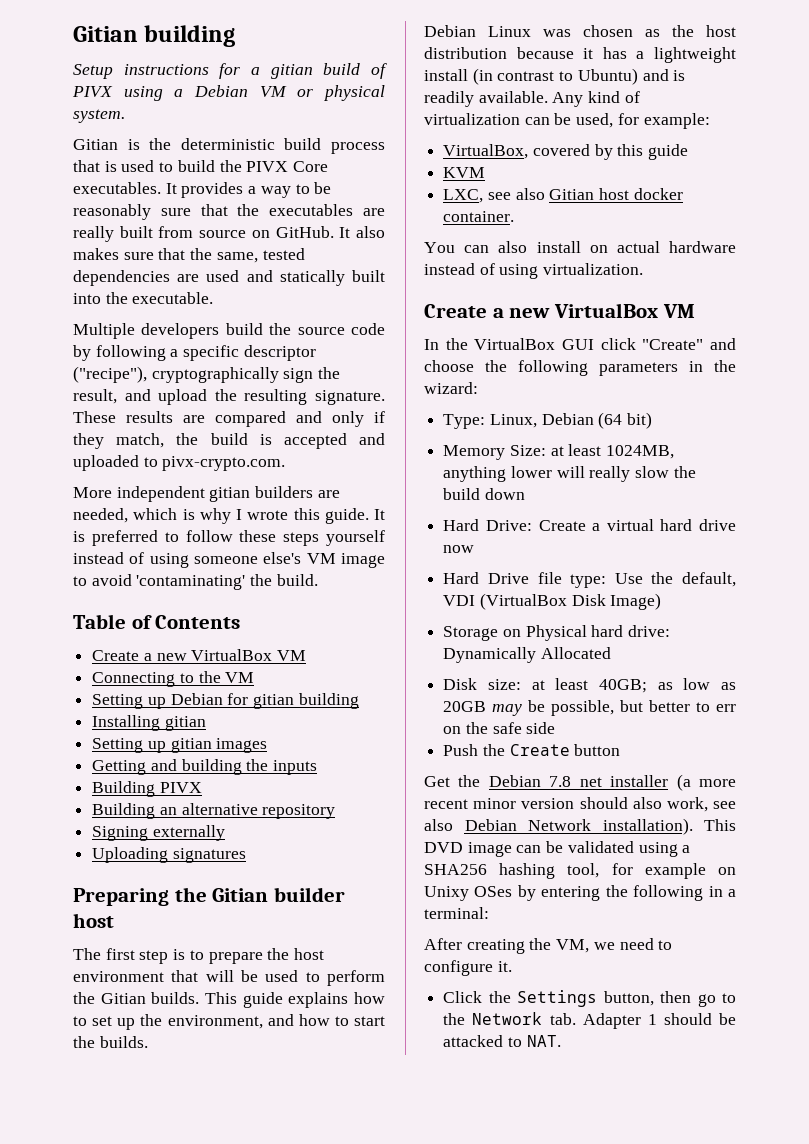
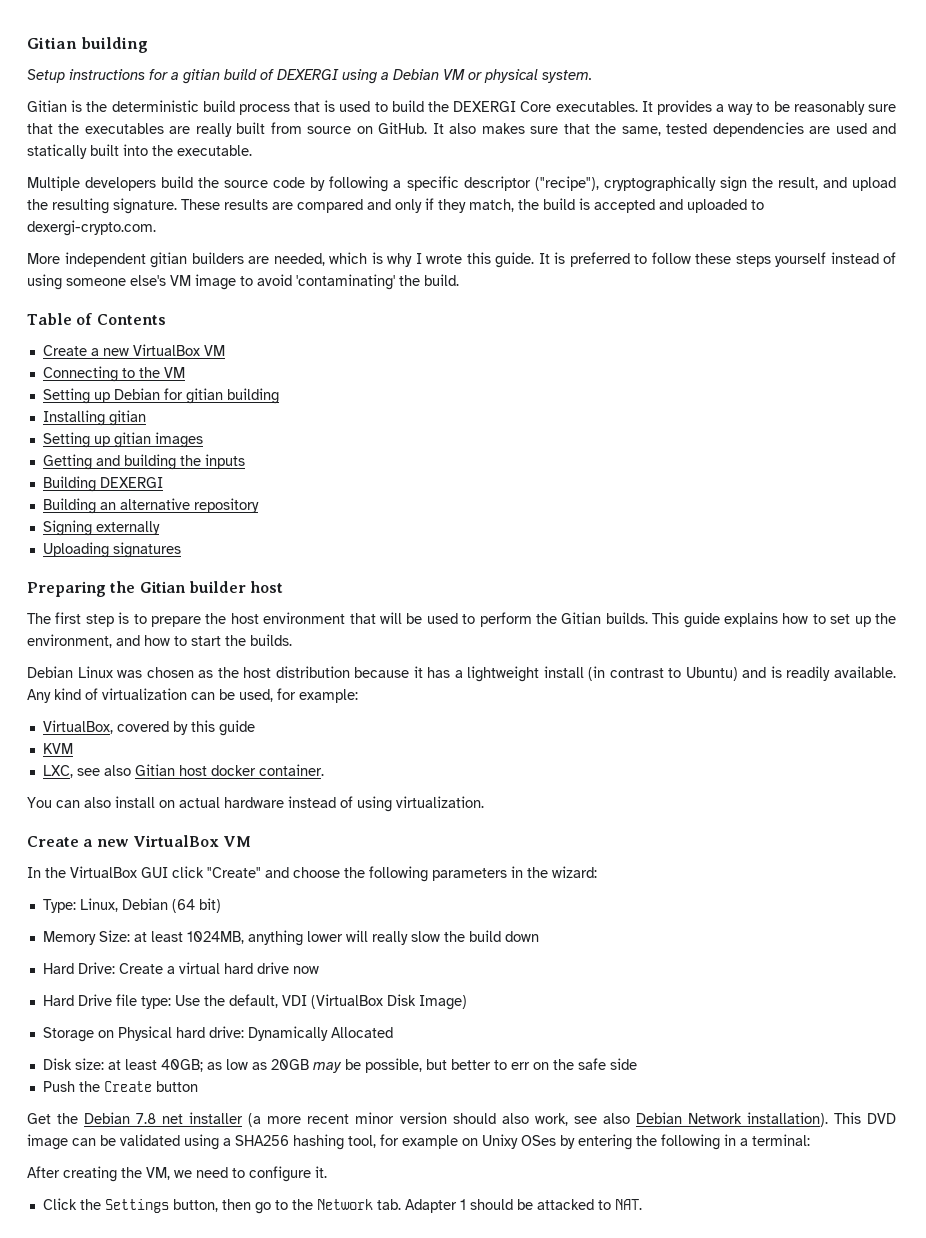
- Setup instructions for a gitian build of PIVX using a Debian VM or physical system.
+ Setup instructions for a gitian build of DEXERGI using a Debian VM or physical system.
- Gitian is the deterministic build process that is used to build the PIVX Core executables.
+ Gitian is the deterministic build process that is used to build the DEXERGI Core executables.
- These results are compared and only if they match, the build is accepted and uploaded to pivx-crypto.com.
+ These results are compared and only if they match, the build is accepted and uploaded to dexergi-crypto.com.
- Building PIVX
+ Building DEXERGI

